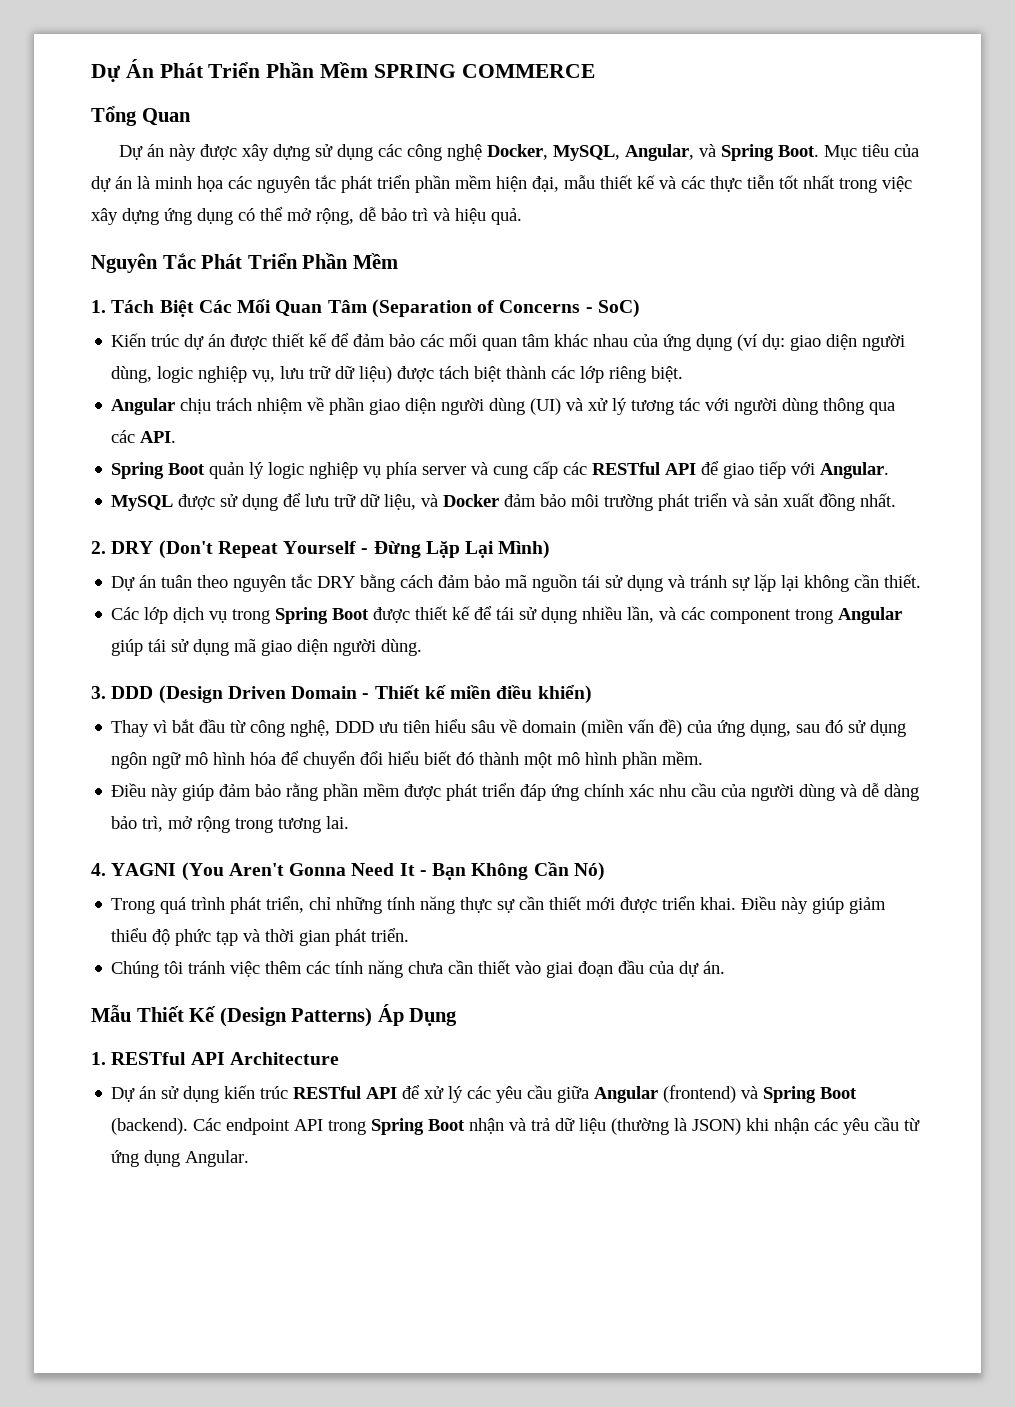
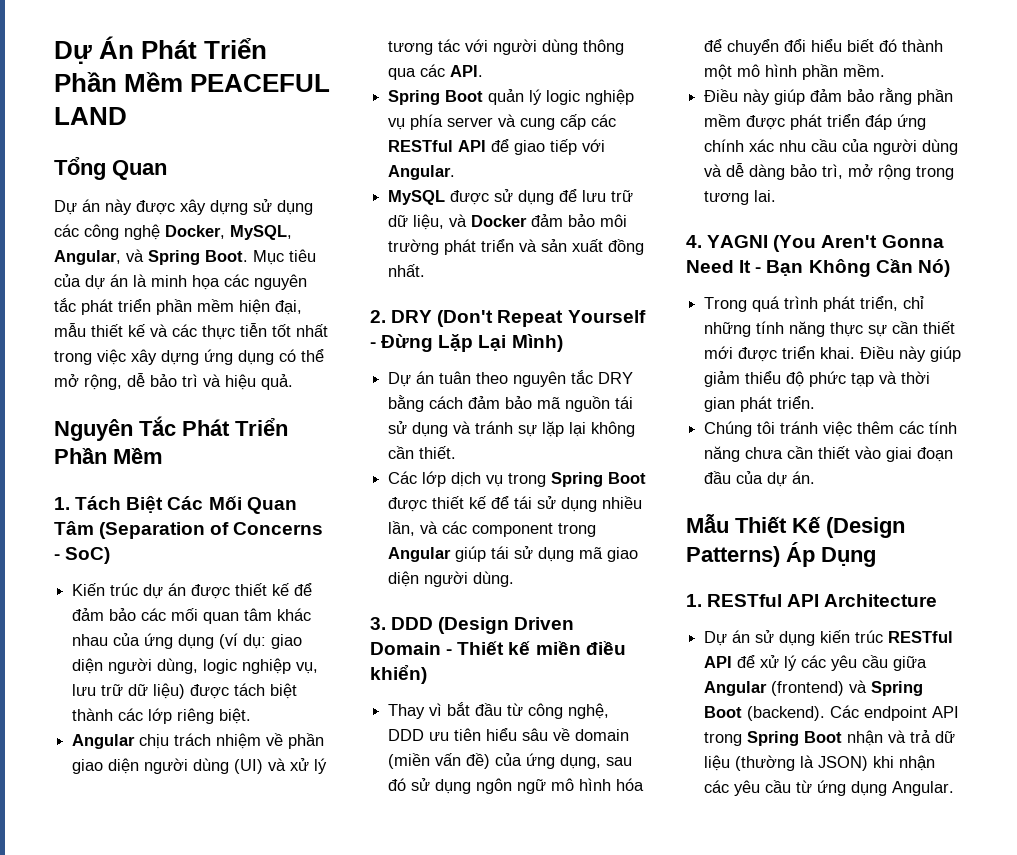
- Dự Án Phát Triển Phần Mềm SPRING COMMERCE
+ Dự Án Phát Triển Phần Mềm PEACEFUL LAND

